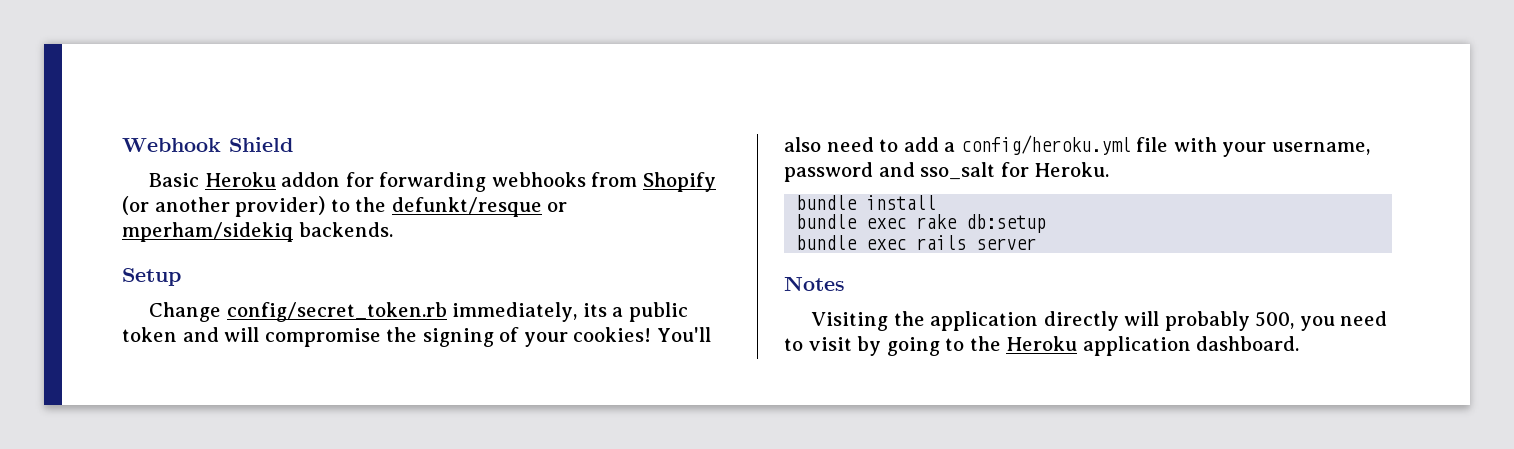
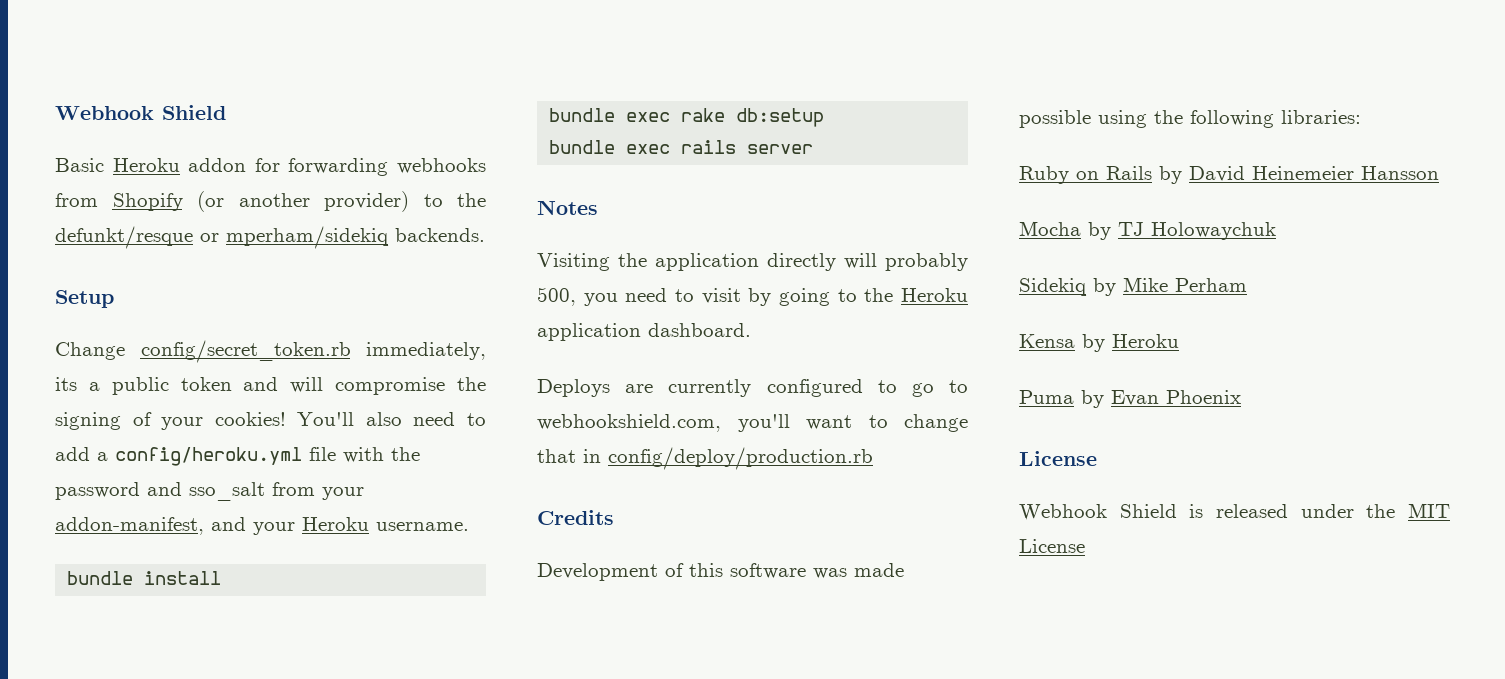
- You'll also need to add a config/heroku.yml file with your username, password and sso_salt for Heroku.
+ You'll also need to add a config/heroku.yml file with the password and sso_salt from your addon-manifest, and your Heroku username.
+ Deploys are currently configured to go to webhookshield.com, you'll want to change that in config/deploy/production.rb
+ Credits
+ Development of this software was made possible using the following libraries:
+ Ruby on Rails by David Heinemeier Hansson
+ Mocha by TJ Holowaychuk
+ Sidekiq by Mike Perham
+ Kensa by Heroku
+ Puma by Evan Phoenix
+ License
+ Webhook Shield is released under the MIT License

